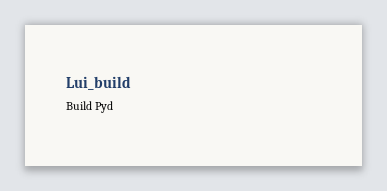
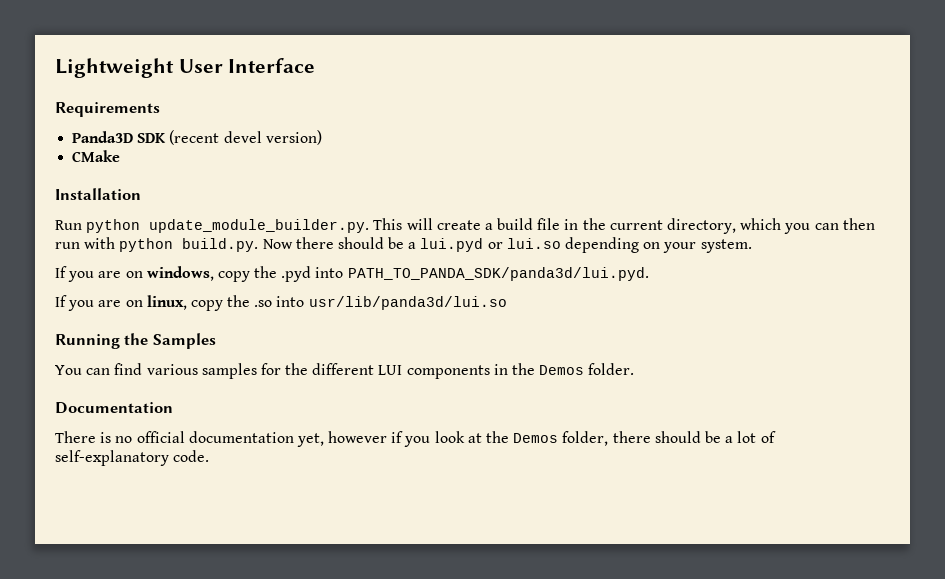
- Lui_build
- Build Pyd
+ Lightweight User Interface
+ Requirements
+ Panda3D SDK (recent devel version)
+ CMake
+ Installation
+ Run python update_module_builder.py. This will create a build file in the current directory, which you can then run with python build.py. Now there should be a lui.pyd or lui.so depending on your system.
+ If you are on windows, copy the .pyd into PATH_TO_PANDA_SDK/panda3d/lui.pyd.
+ If you are on linux, copy the .so into usr/lib/panda3d/lui.so
+ Running the Samples
+ You can find various samples for the different LUI components in the Demos folder.
+ Documentation
+ There is no official documentation yet, however if you look at the Demos folder, there should be a lot of self-explanatory code.

